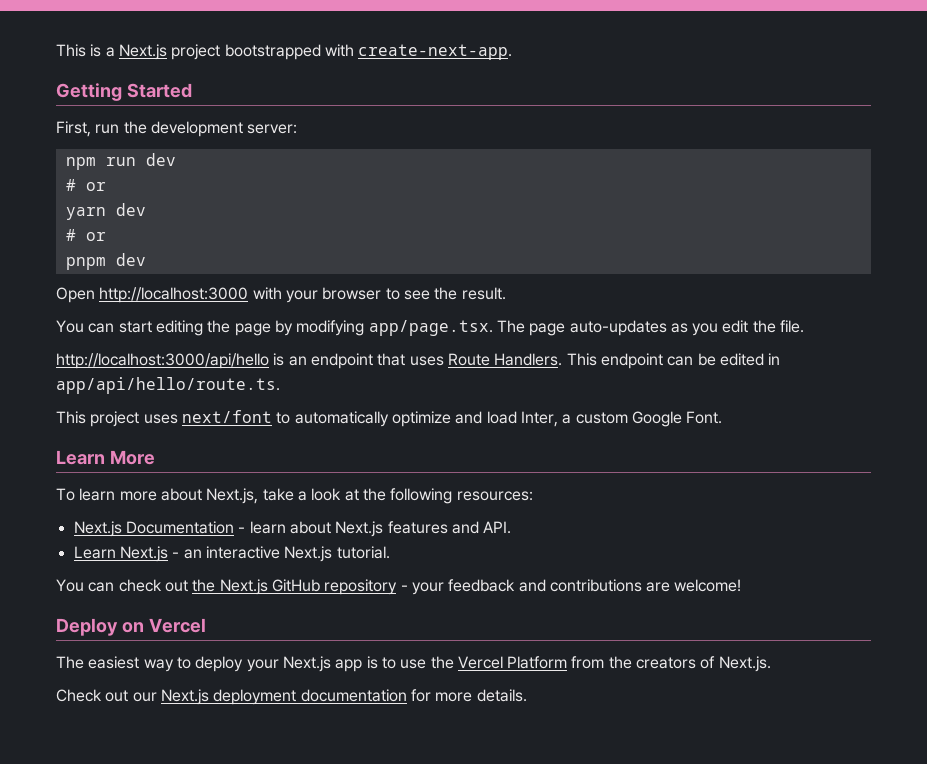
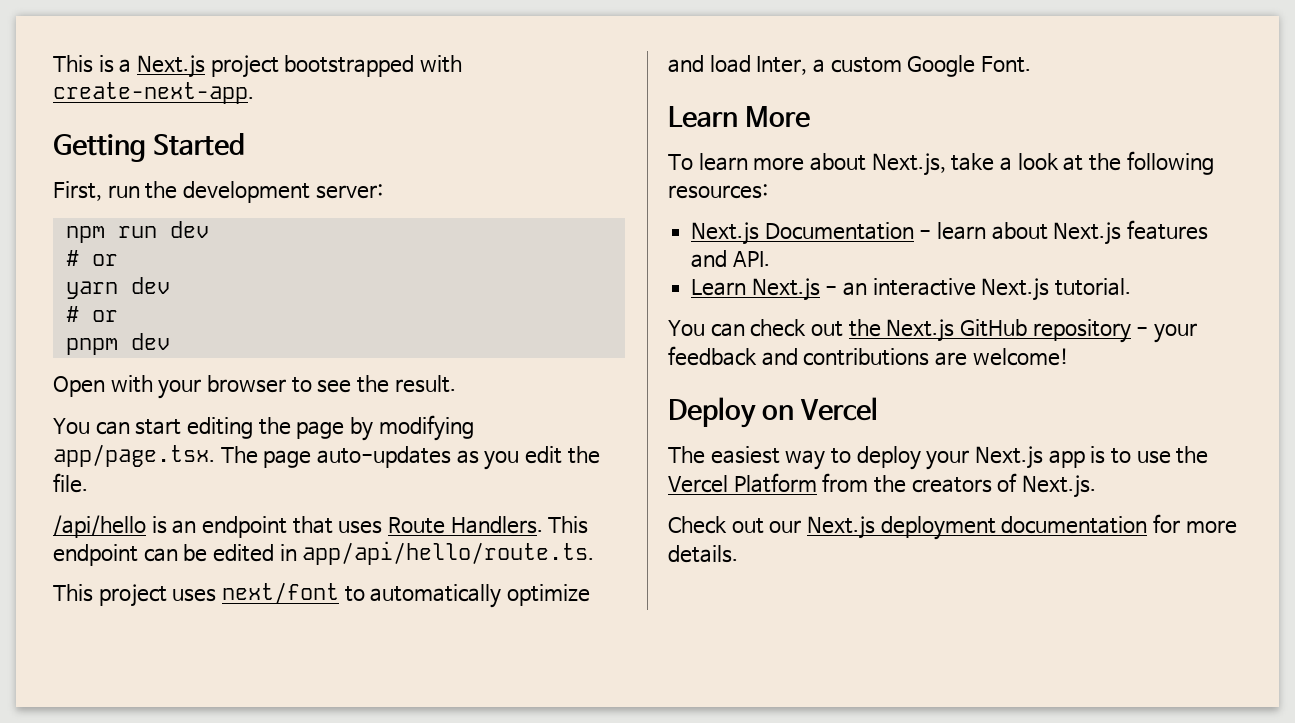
- Open http://localhost:3000 with your browser to see the result.
+ Open with your browser to see the result.
- http://localhost:3000/api/hello is an endpoint that uses Route Handlers.
+ /api/hello is an endpoint that uses Route Handlers.

